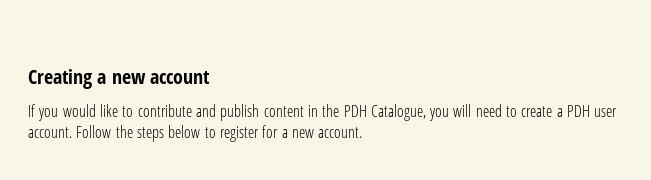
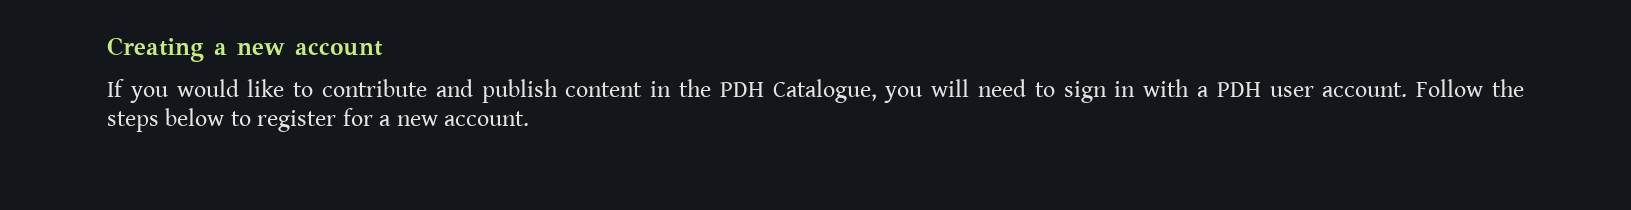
- If you would like to contribute and publish content in the PDH Catalogue, you will need to create a PDH user account.
+ If you would like to contribute and publish content in the PDH Catalogue, you will need to sign in with a PDH user account.

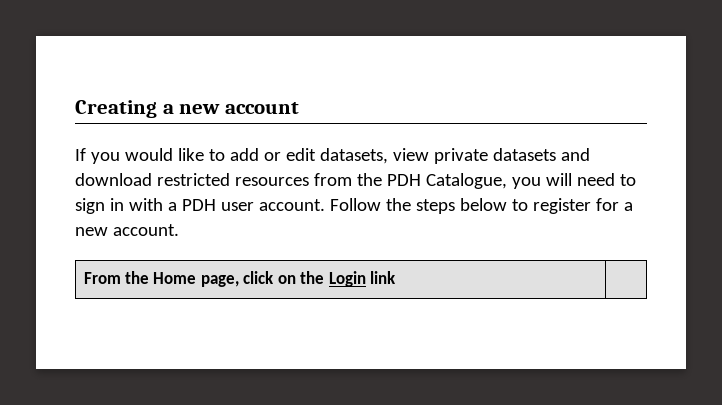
- If you would like to contribute and publish content in the PDH Catalogue, you will need to sign in with a PDH user account.
+ If you would like to add or edit datasets, view private datasets and download restricted resources from the PDH Catalogue, you will need to sign in with a PDH user account.
+ From the Home page, click on the Login link |

